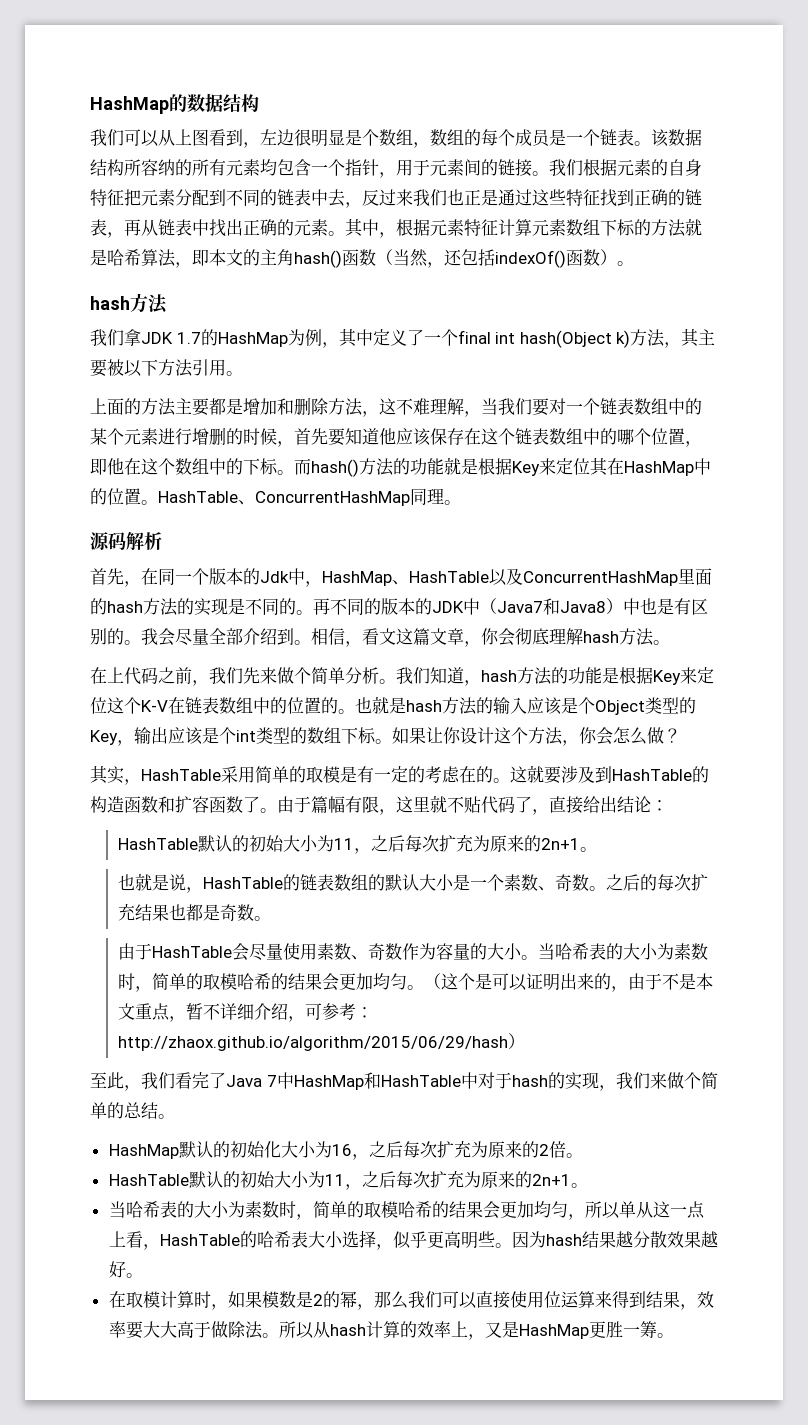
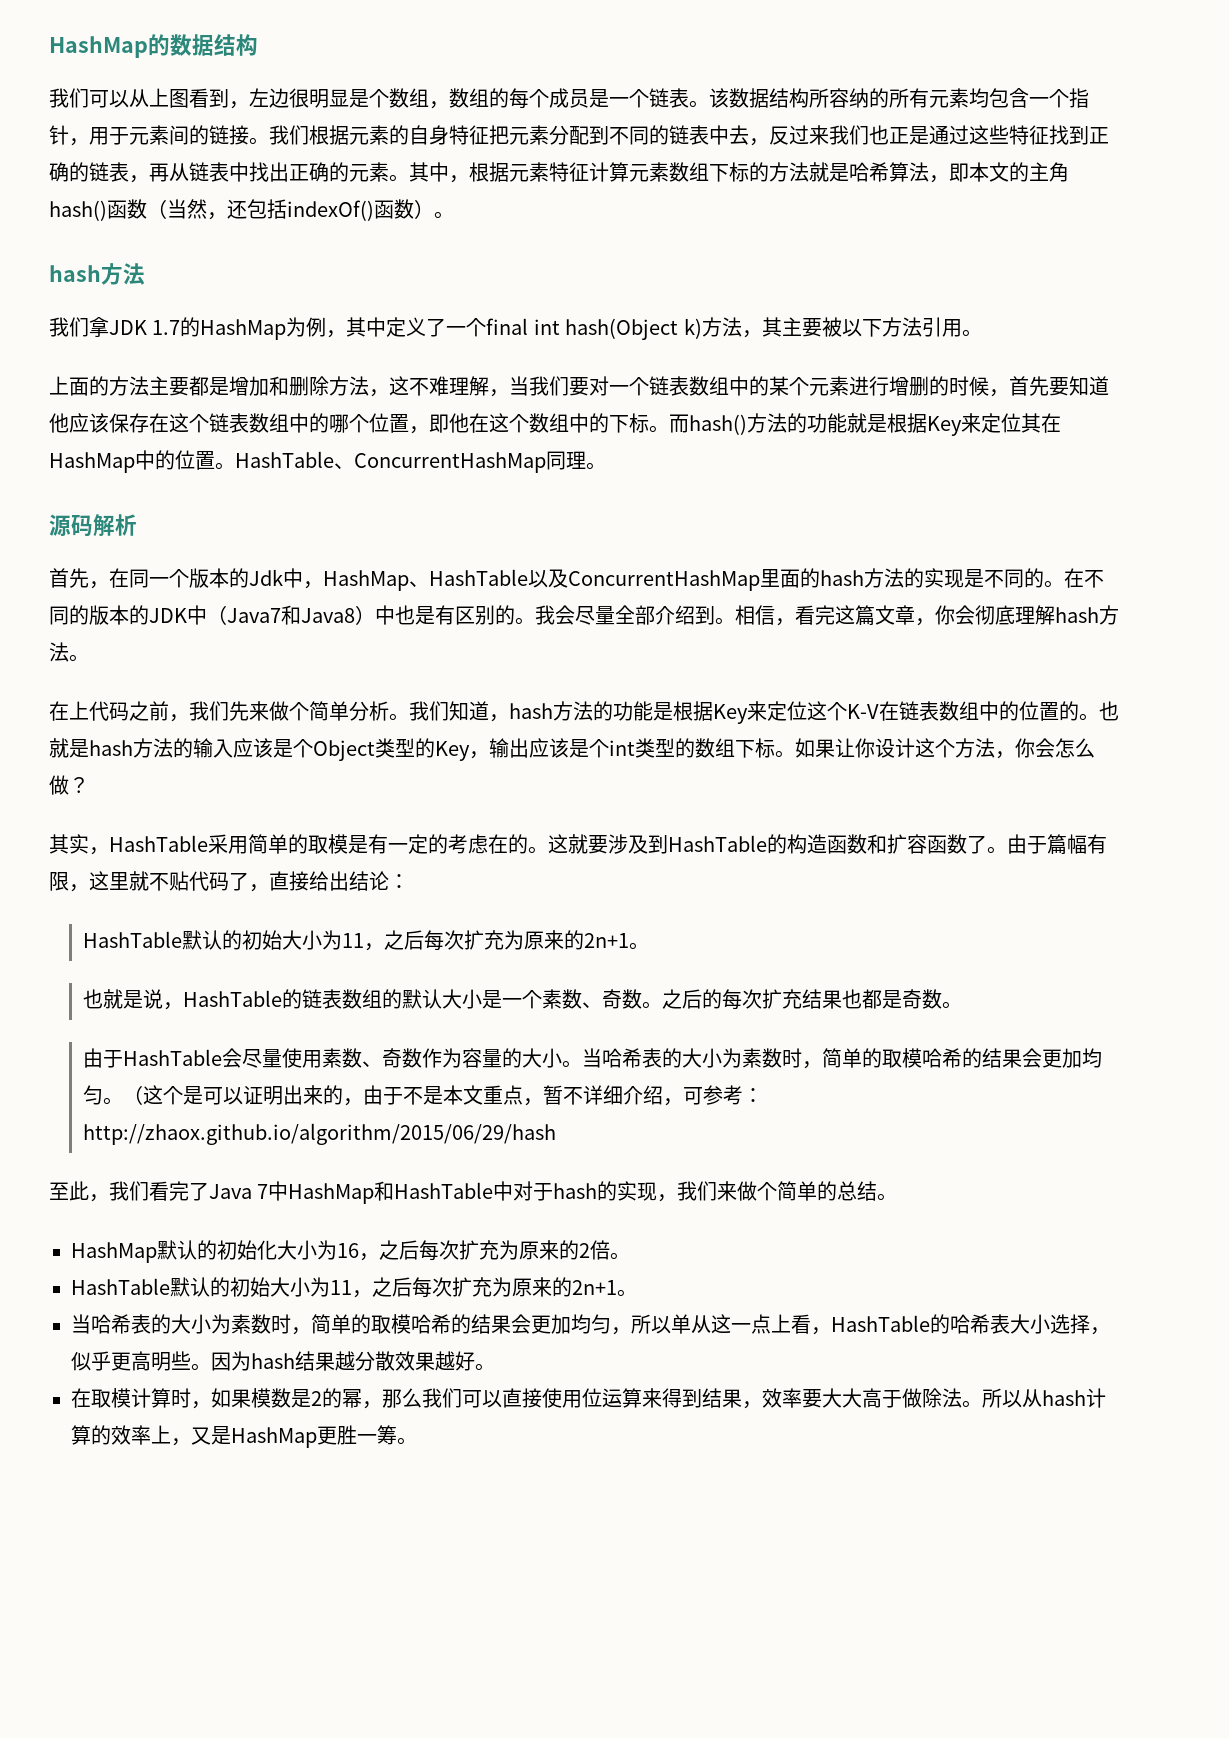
- 再不同的版本的JDK中（Java7和Java8）中也是有区别的。
+ 在不同的版本的JDK中（Java7和Java8）中也是有区别的。
- 相信，看文这篇文章，你会彻底理解hash方法。
+ 相信，看完这篇文章，你会彻底理解hash方法。
- （这个是可以证明出来的，由于不是本文重点，暂不详细介绍，可参考：http://zhaox.github.io/algorithm/2015/06/29/hash）
+ （这个是可以证明出来的，由于不是本文重点，暂不详细介绍，可参考：http://zhaox.github.io/algorithm/2015/06/29/hash

